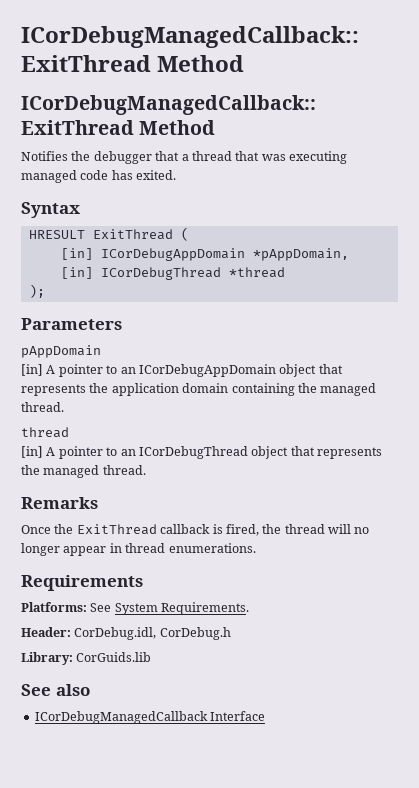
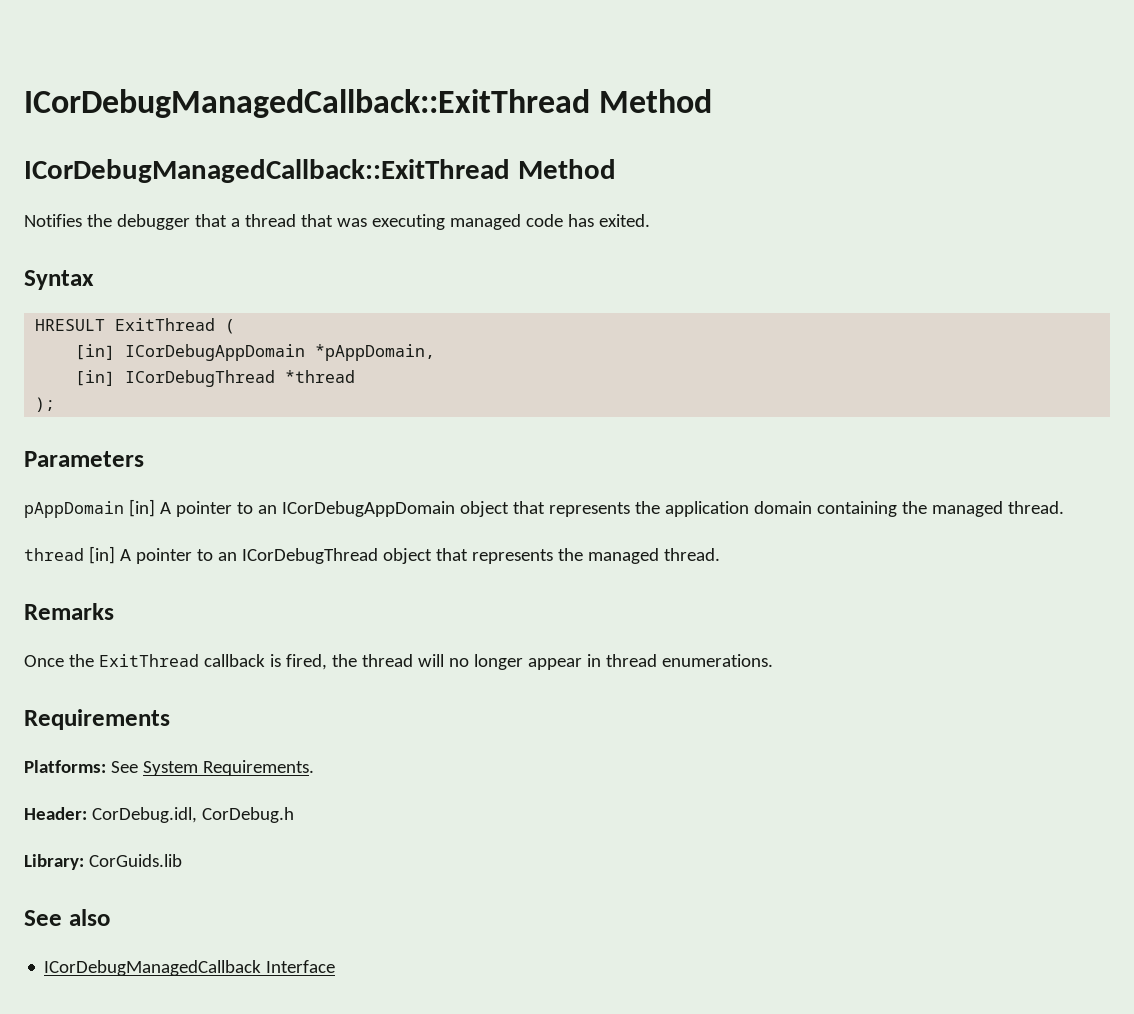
- pAppDomain
- [in] A pointer to an ICorDebugAppDomain object that represents the application domain containing the managed thread.
- thread
- [in] A pointer to an ICorDebugThread object that represents the managed thread.
+ pAppDomain [in] A pointer to an ICorDebugAppDomain object that represents the application domain containing the managed thread.
+ thread [in] A pointer to an ICorDebugThread object that represents the managed thread.

